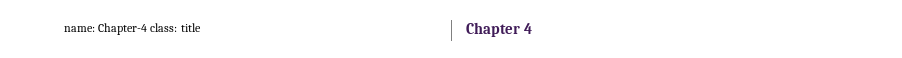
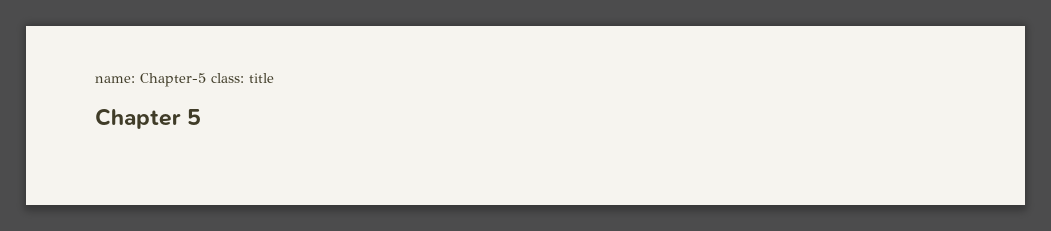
- name: Chapter-4 class: title
+ name: Chapter-5 class: title
- Chapter 4
+ Chapter 5

